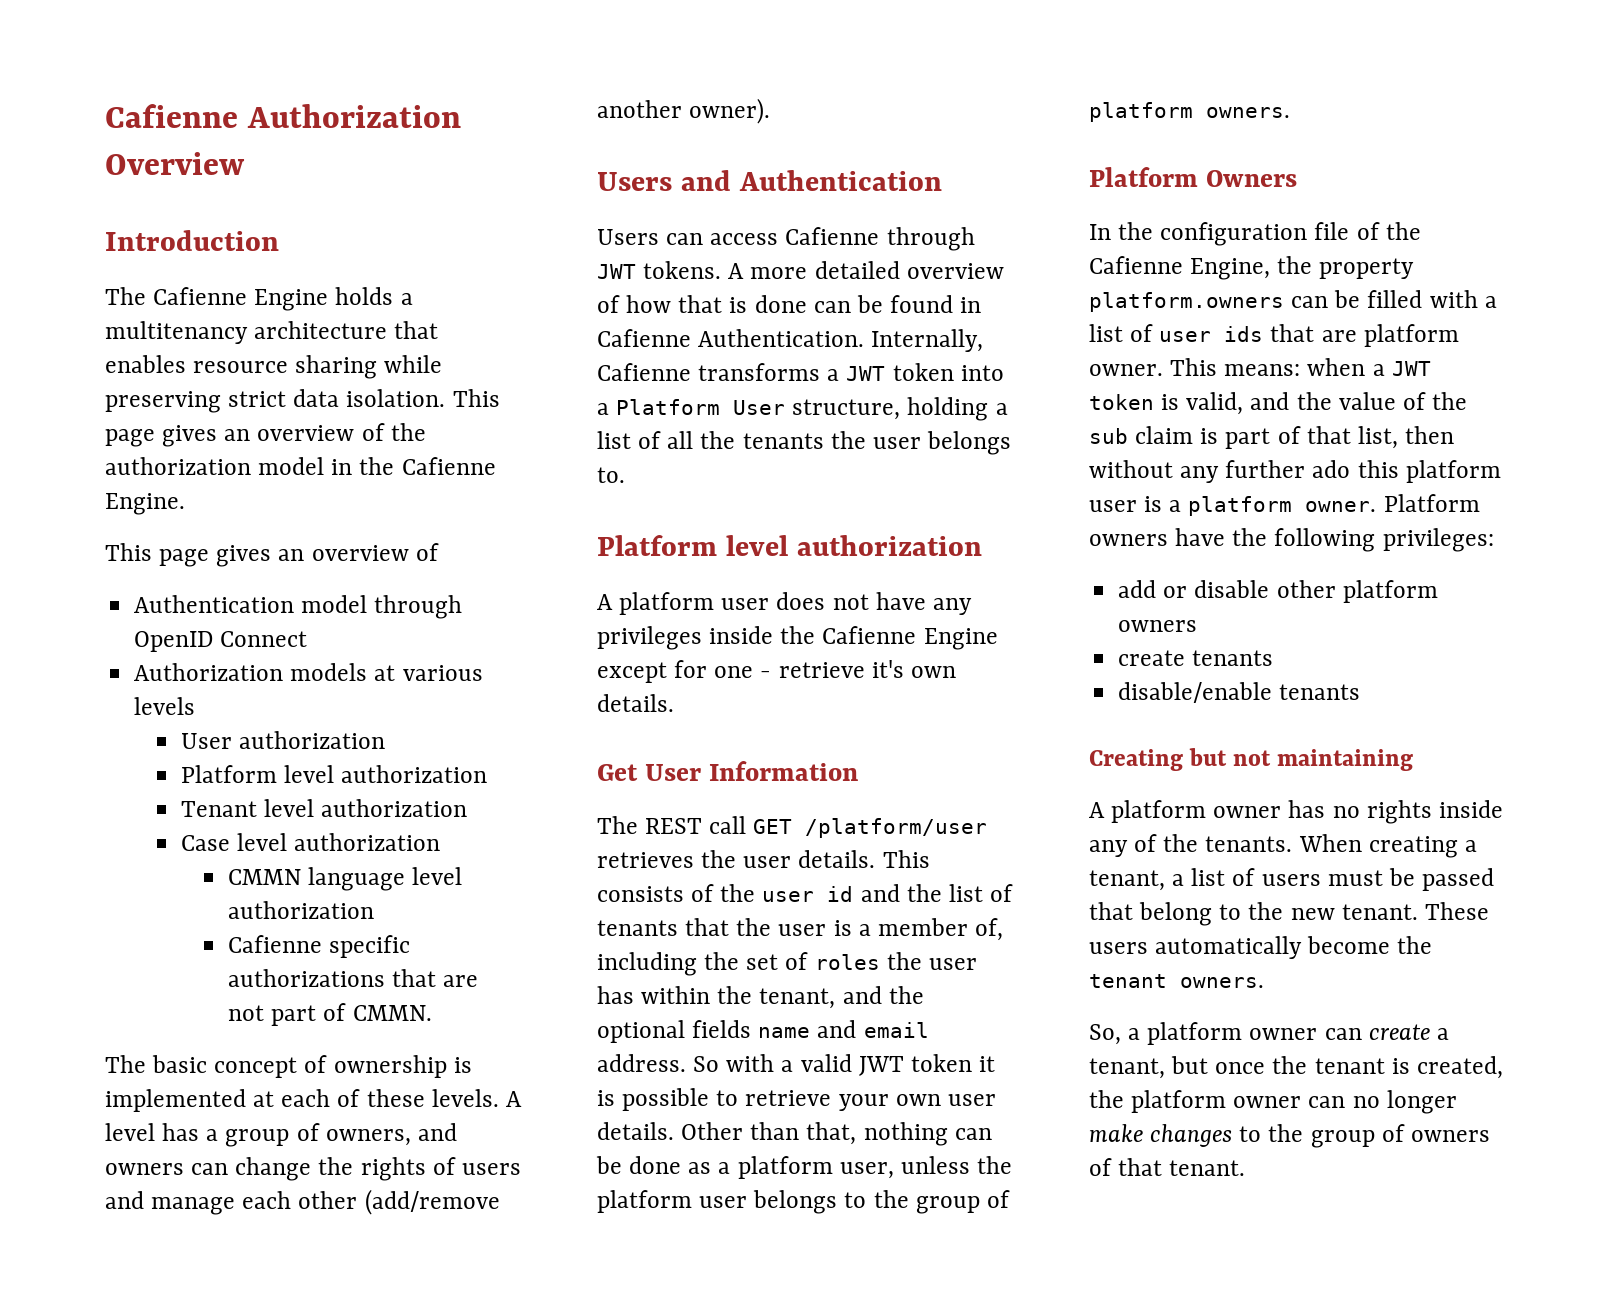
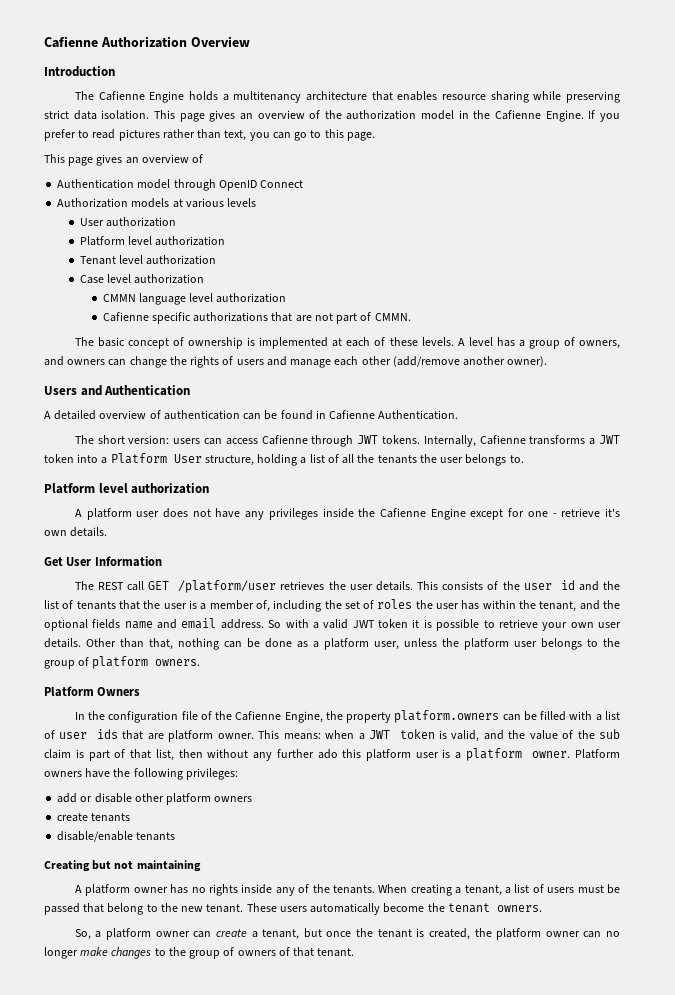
+ If you prefer to read pictures rather than text, you can go to this page.
- Users can access Cafienne through JWT tokens.
+ A detailed overview of authentication can be found in Cafienne Authentication.
+ The short version: users can access Cafienne through JWT tokens.
- A more detailed overview of how that is done can be found in Cafienne Authentication.

